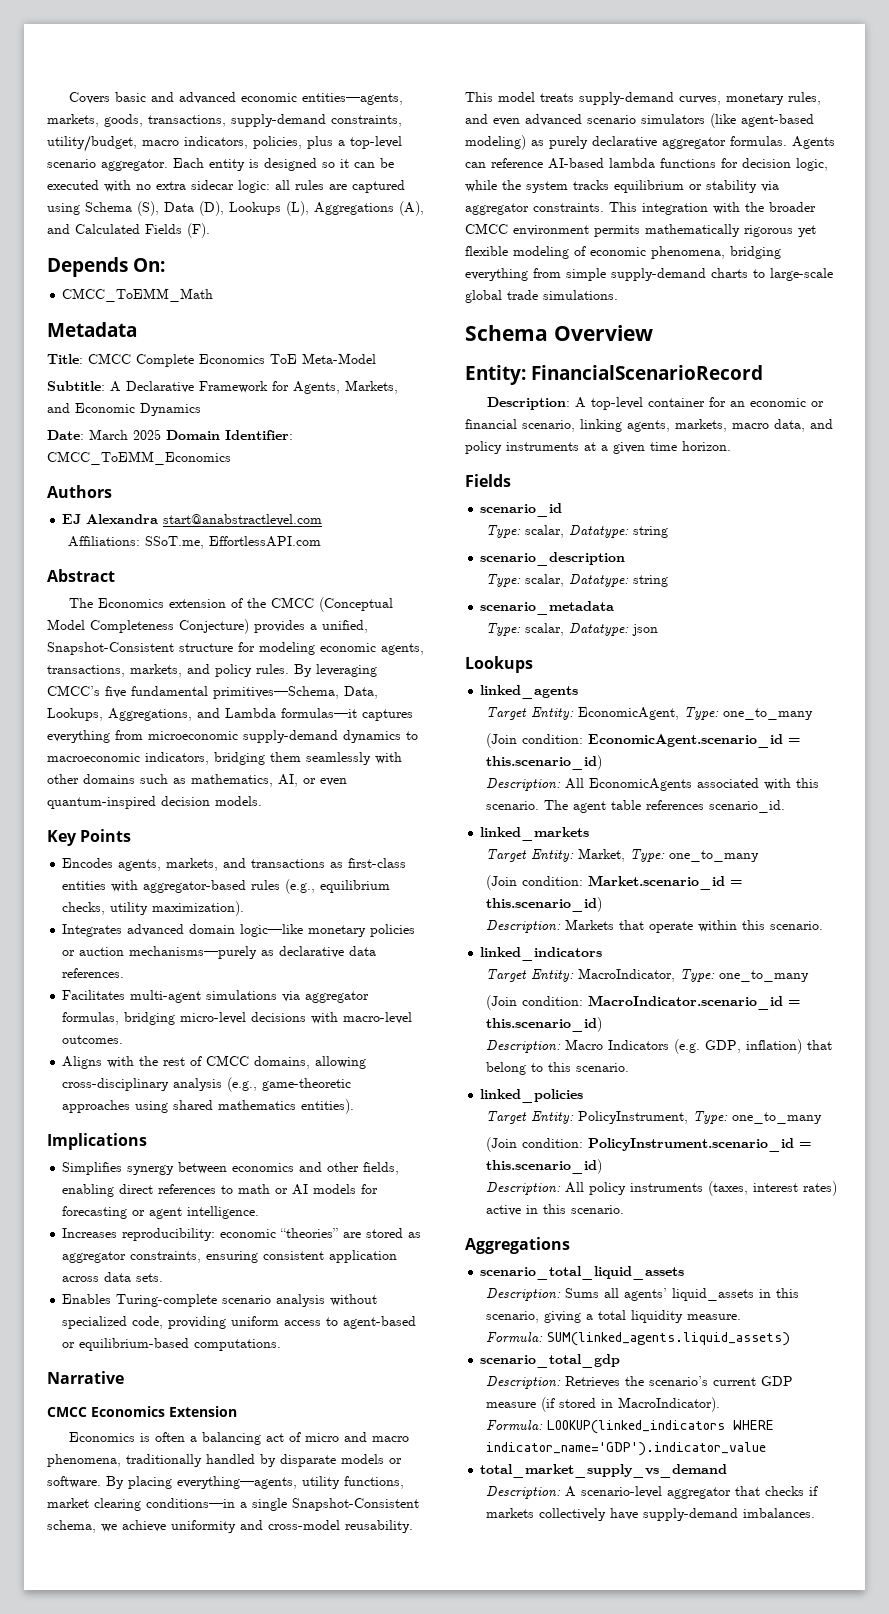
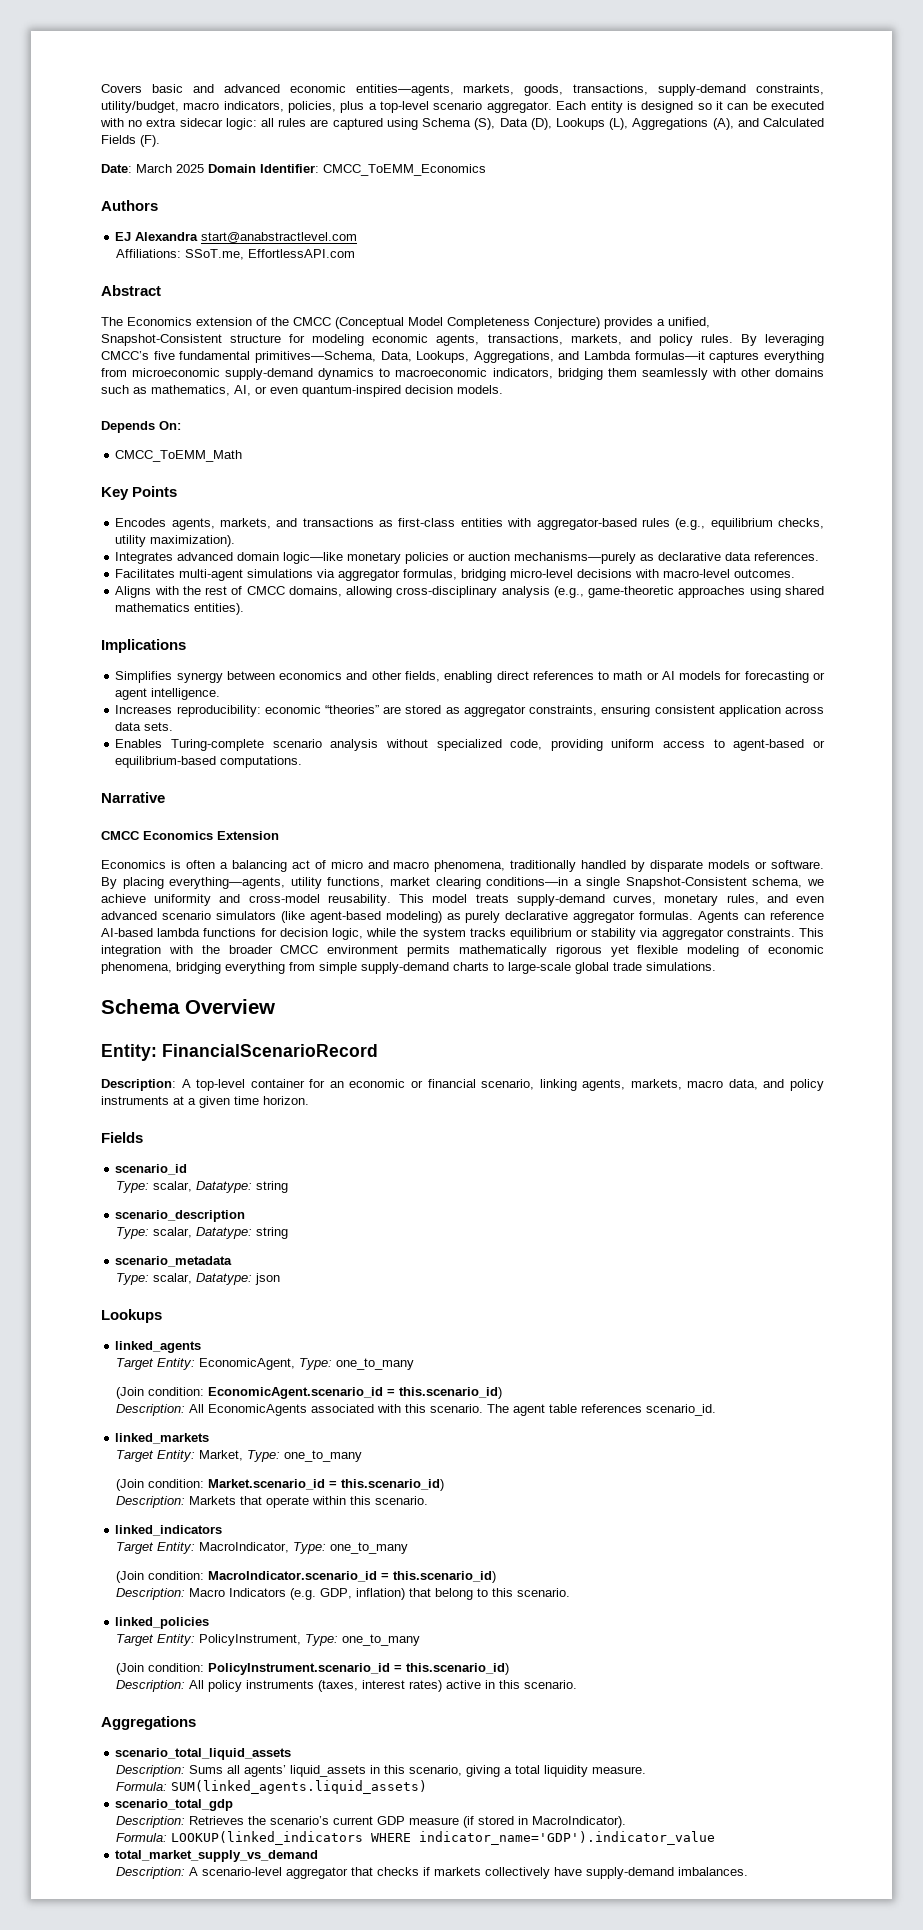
- Depends On:
- CMCC_ToEMM_Math
- Metadata
- Title: CMCC Complete Economics ToE Meta-Model
- Subtitle: A Declarative Framework for Agents, Markets, and Economic Dynamics
+ Depends On:
+ CMCC_ToEMM_Math

